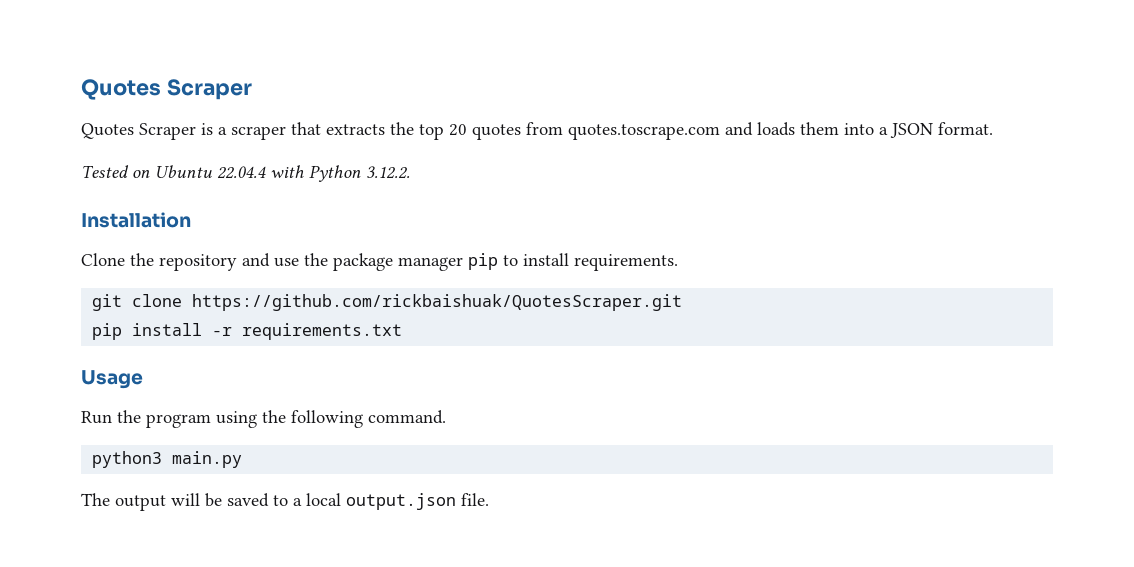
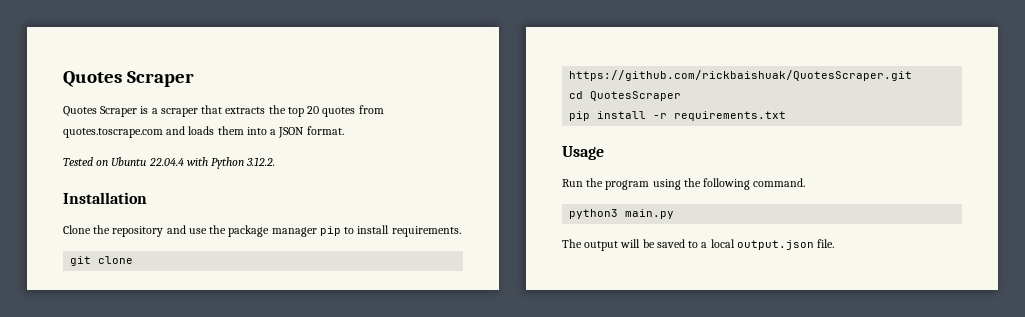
+ cd QuotesScraper

